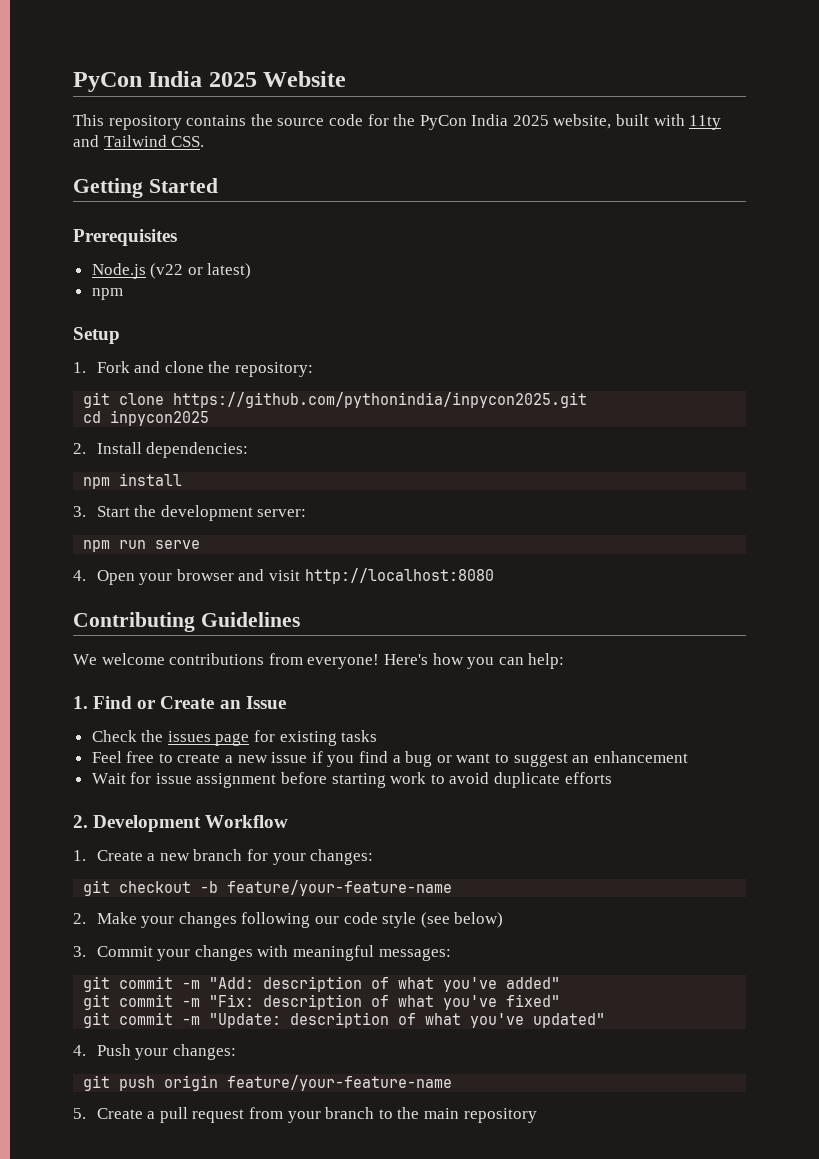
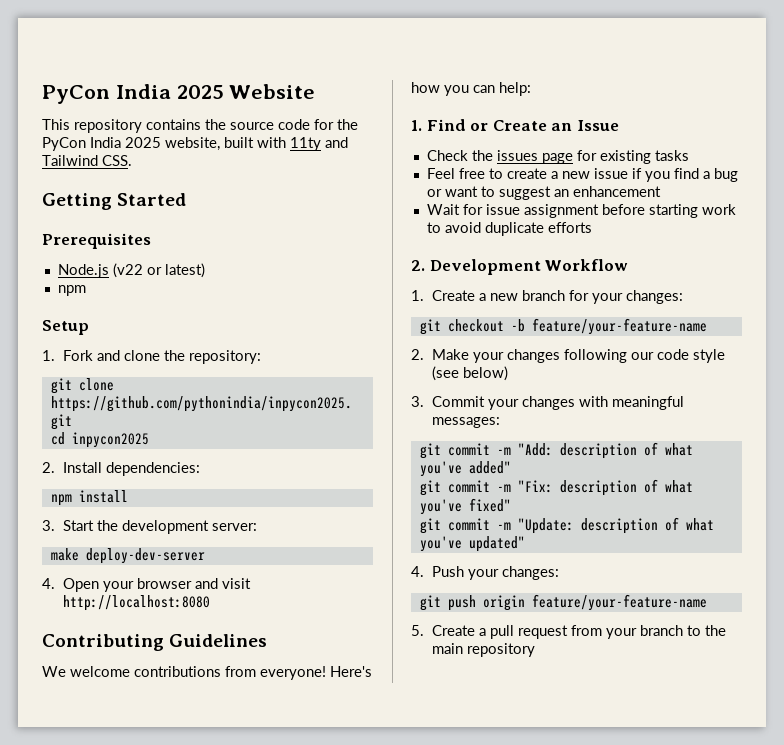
- npm run serve
+ make deploy-dev-server

